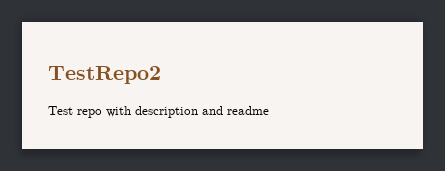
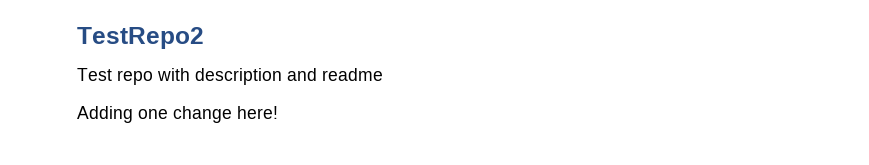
+ Adding one change here!

